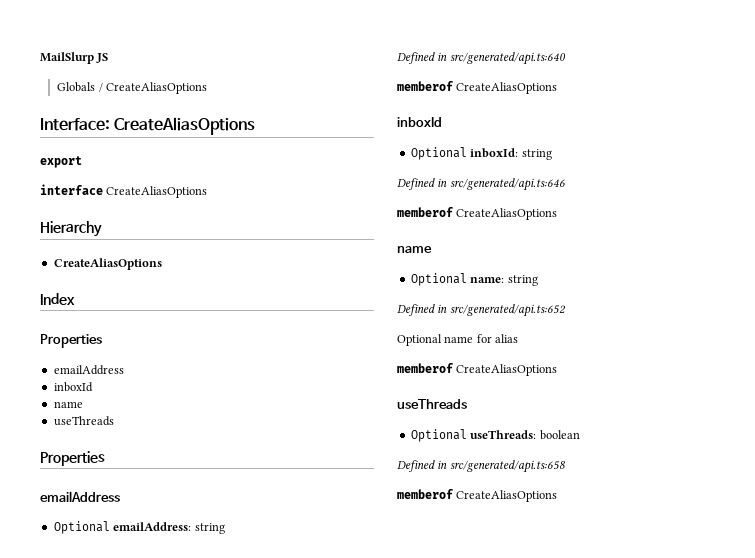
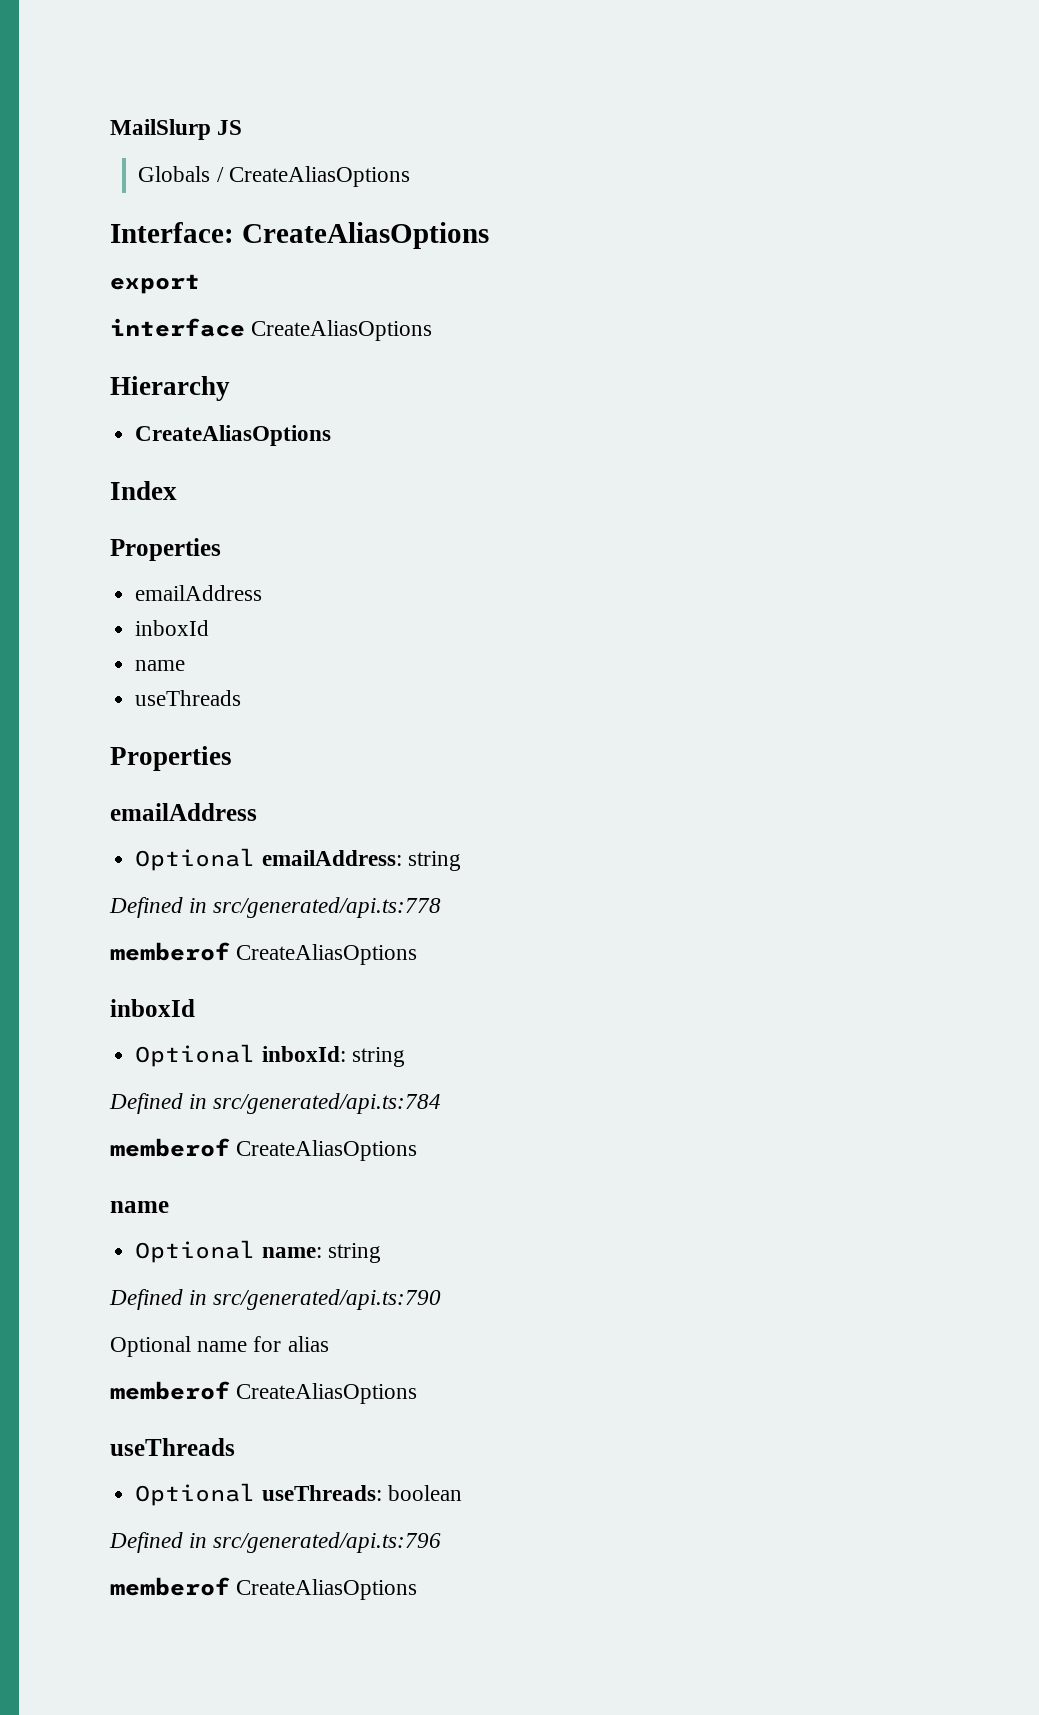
- Defined in src/generated/api.ts:640
+ Defined in src/generated/api.ts:778
- Defined in src/generated/api.ts:646
+ Defined in src/generated/api.ts:784
- Defined in src/generated/api.ts:652
+ Defined in src/generated/api.ts:790
- Defined in src/generated/api.ts:658
+ Defined in src/generated/api.ts:796

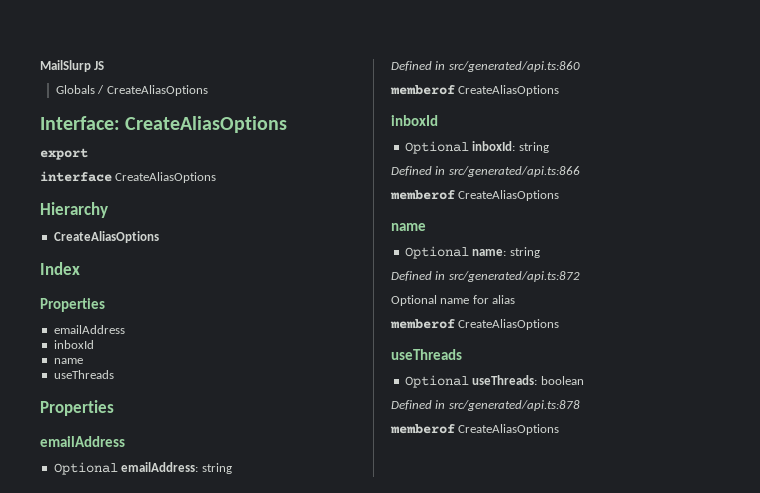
- Defined in src/generated/api.ts:778
+ Defined in src/generated/api.ts:860
- Defined in src/generated/api.ts:784
+ Defined in src/generated/api.ts:866
- Defined in src/generated/api.ts:790
+ Defined in src/generated/api.ts:872
- Defined in src/generated/api.ts:796
+ Defined in src/generated/api.ts:878

